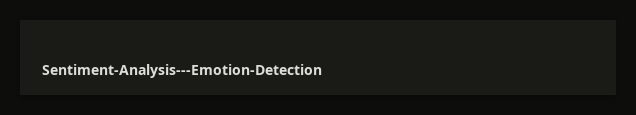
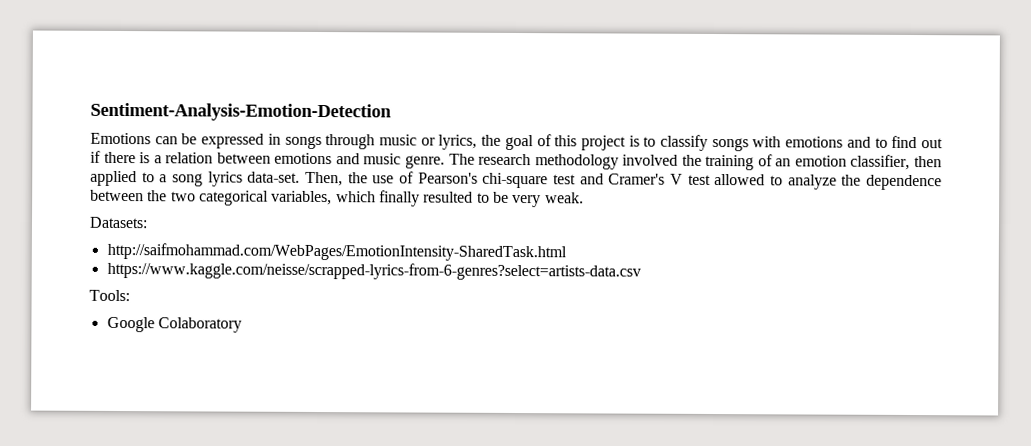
- Sentiment-Analysis---Emotion-Detection
+ Sentiment-Analysis-Emotion-Detection
+ Emotions can be expressed in songs through music or lyrics, the goal of this project is to classify songs with emotions and to find out if there is a relation between emotions and music genre. The research methodology involved the training of an emotion classifier, then applied to a song lyrics data-set. Then, the use of Pearson's chi-square test and Cramer's V test allowed to analyze the dependence between the two categorical variables, which finally resulted to be very weak.
+ Datasets:
+ http://saifmohammad.com/WebPages/EmotionIntensity-SharedTask.html
+ https://www.kaggle.com/neisse/scrapped-lyrics-from-6-genres?select=artists-data.csv
+ Tools:
+ Google Colaboratory

